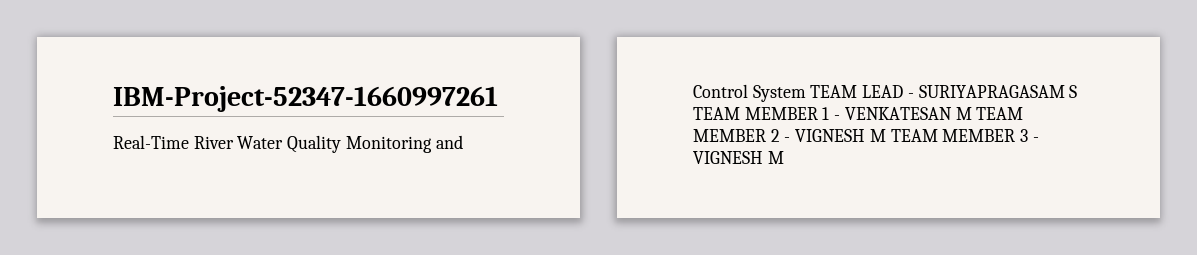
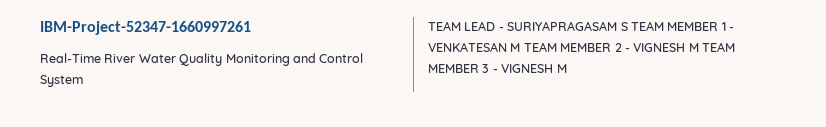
- Real-Time River Water Quality Monitoring and Control System TEAM LEAD - SURIYAPRAGASAM S TEAM MEMBER 1 - VENKATESAN M TEAM MEMBER 2 - VIGNESH M TEAM MEMBER 3 - VIGNESH M
+ Real-Time River Water Quality Monitoring and Control System
+ TEAM LEAD - SURIYAPRAGASAM S TEAM MEMBER 1 - VENKATESAN M TEAM MEMBER 2 - VIGNESH M TEAM MEMBER 3 - VIGNESH M

